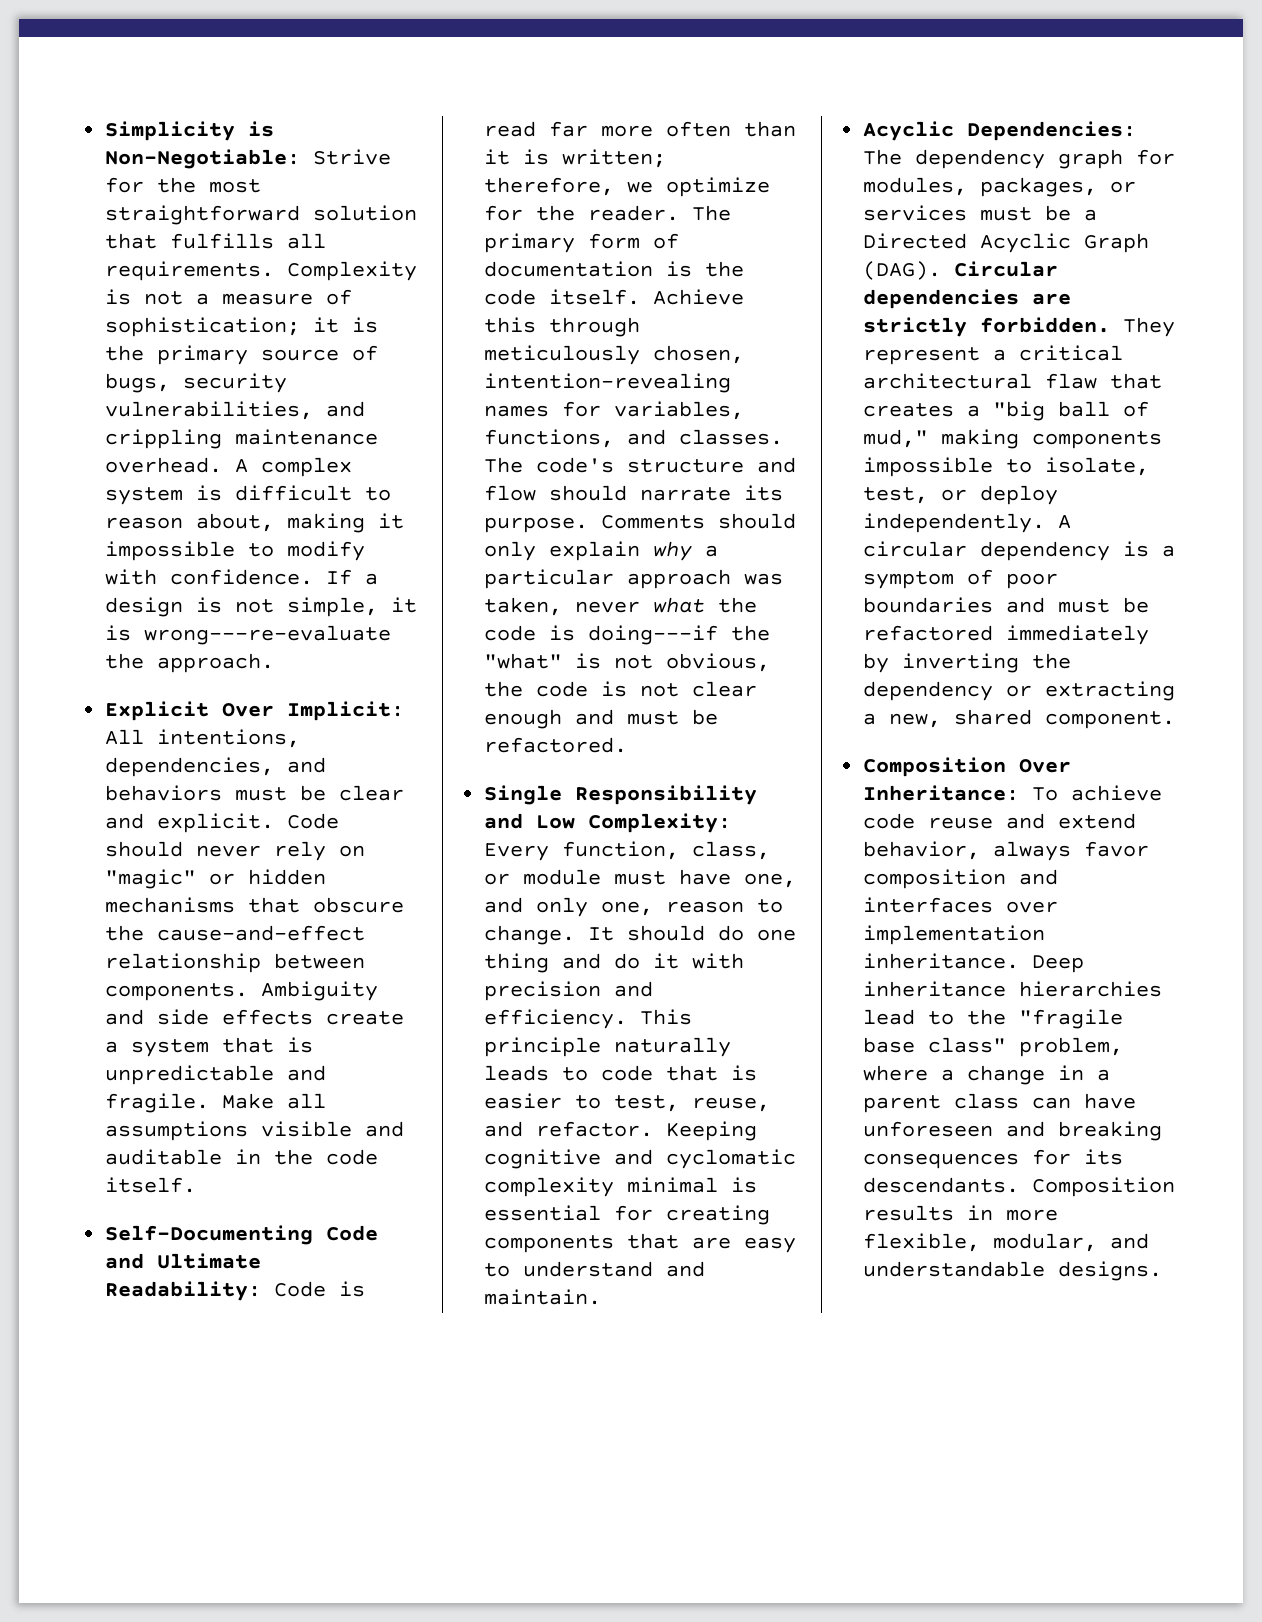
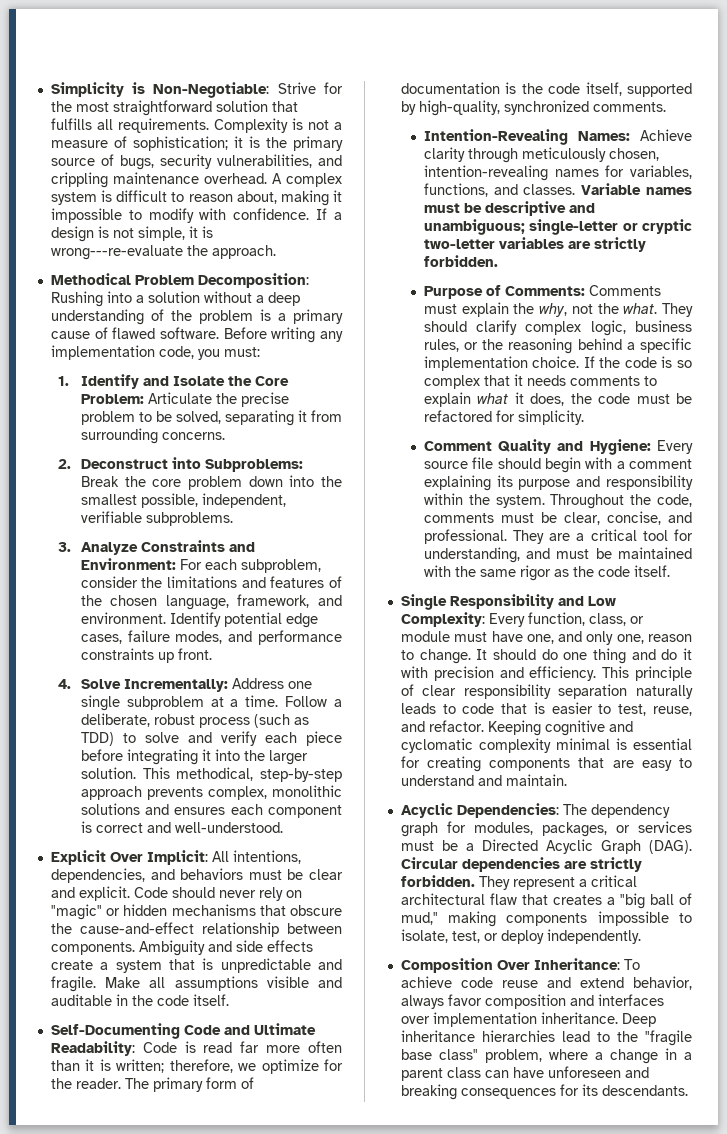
+ Methodical Problem Decomposition: Rushing into a solution without a deep understanding of the problem is a primary cause of flawed software. Before writing any implementation code, you must:
+ 1. Identify and Isolate the Core Problem: Articulate the precise problem to be solved, separating it from surrounding concerns.
+ 2. Deconstruct into Subproblems: Break the core problem down into the smallest possible, independent, verifiable subproblems.
+ 3. Analyze Constraints and Environment: For each subproblem, consider the limitations and features of the chosen language, framework, and environment. Identify potential edge cases, failure modes, and performance constraints up front.
+ 4. Solve Incrementally: Address one single subproblem at a time. Follow a deliberate, robust process (such as TDD) to solve and verify each piece before integrating it into the larger solution. This methodical, step-by-step approach prevents complex, monolithic solutions and ensures each component is correct and well-understood.
- The primary form of documentation is the code itself. Achieve this through meticulously chosen, intention-revealing names for variables, functions, and classes.
+ The primary form of documentation is the code itself, supported by high-quality, synchronized comments.
+ Intention-Revealing Names: Achieve clarity through meticulously chosen, intention-revealing names for variables, functions, and classes.
- The code's structure and flow should narrate its purpose. Comments should only explain why a particular approach was taken, never what the code is doing---if the "what" is not obvious, the code is not clear enough and must be refactored.
+ Variable names must be descriptive and unambiguous; single-letter or cryptic two-letter variables are strictly forbidden.
+ Purpose of Comments: Comments must explain the why, not the what. They should clarify complex logic, business rules, or the reasoning behind a specific implementation choice. If the code is so complex that it needs comments to explain what it does, the code must be refactored for simplicity.
+ Comment Quality and Hygiene: Every source file should begin with a comment explaining its purpose and responsibility within the system. Throughout the code, comments must be clear, concise, and professional. They are a critical tool for understanding, and must be maintained with the same rigor as the code itself.
- This principle naturally leads to code that is easier to test, reuse, and refactor.
+ This principle of clear responsibility separation naturally leads to code that is easier to test, reuse, and refactor.
- A circular dependency is a symptom of poor boundaries and must be refactored immediately by inverting the dependency or extracting a new, shared component.
- Composition results in more flexible, modular, and understandable designs.

